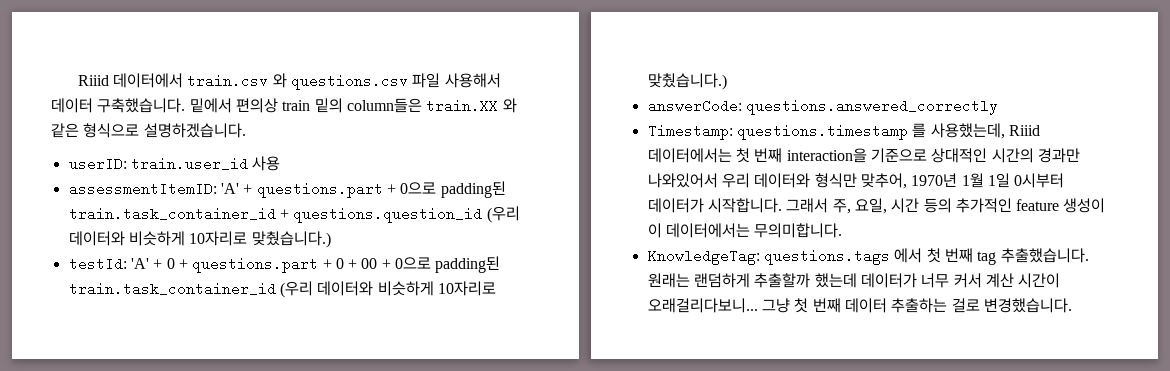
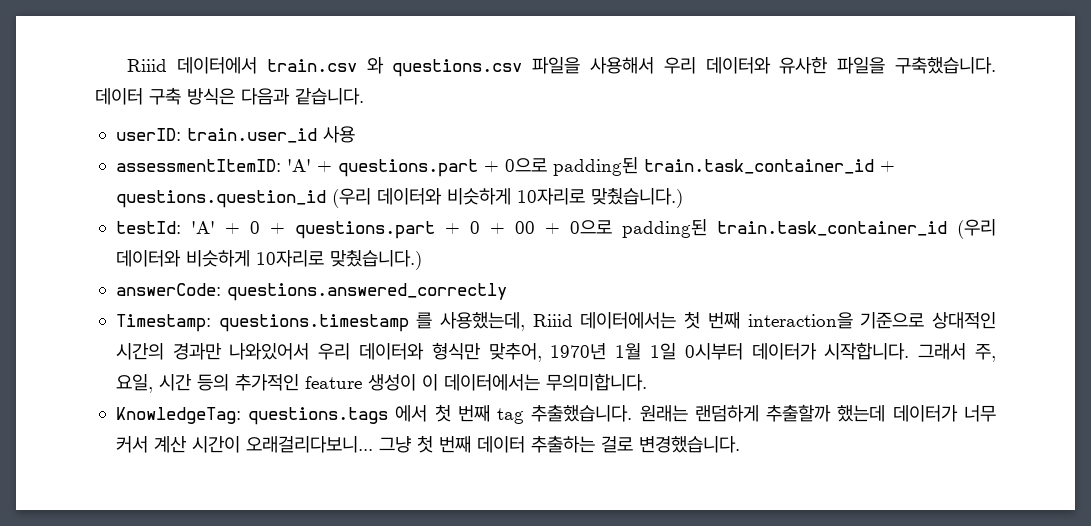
- Riiid 데이터에서 train.csv 와 questions.csv 파일 사용해서 데이터 구축했습니다. 밑에서 편의상 train 밑의 column들은 train.XX 와 같은 형식으로 설명하겠습니다.
+ Riiid 데이터에서 train.csv 와 questions.csv 파일을 사용해서 우리 데이터와 유사한 파일을 구축했습니다. 데이터 구축 방식은 다음과 같습니다.

